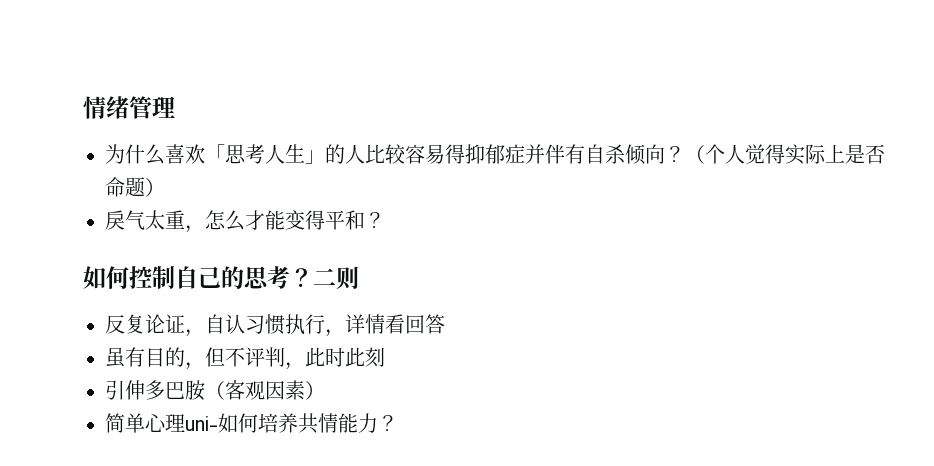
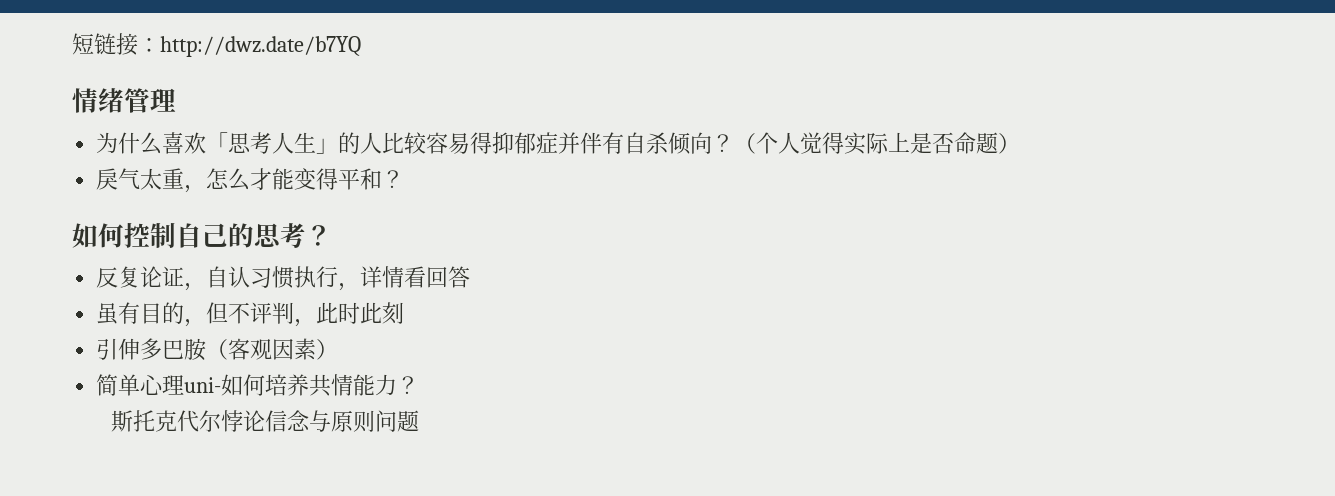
+ 短链接：http://dwz.date/b7YQ
- 二则
+ 斯托克代尔悖论信念与原则问题

